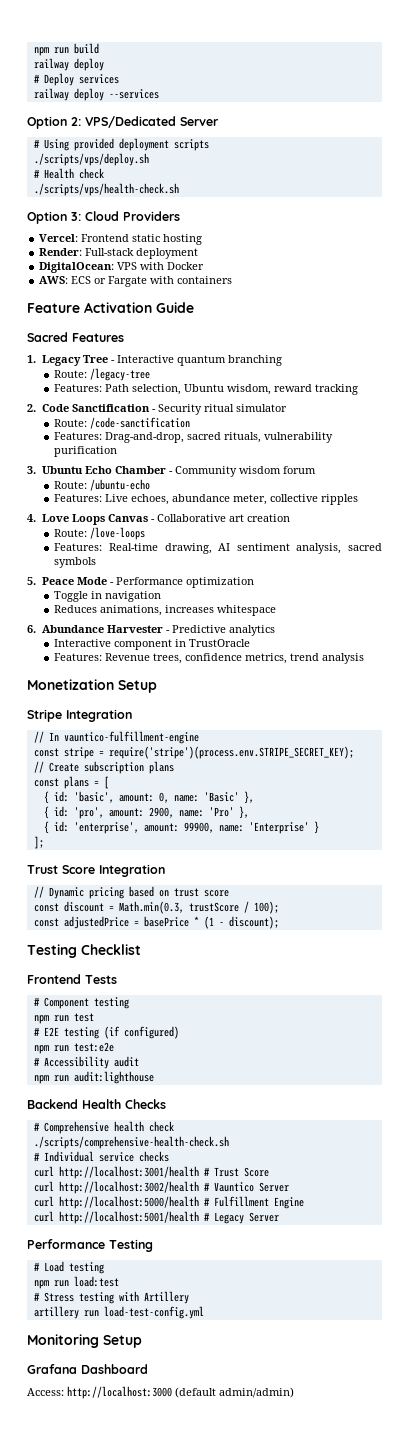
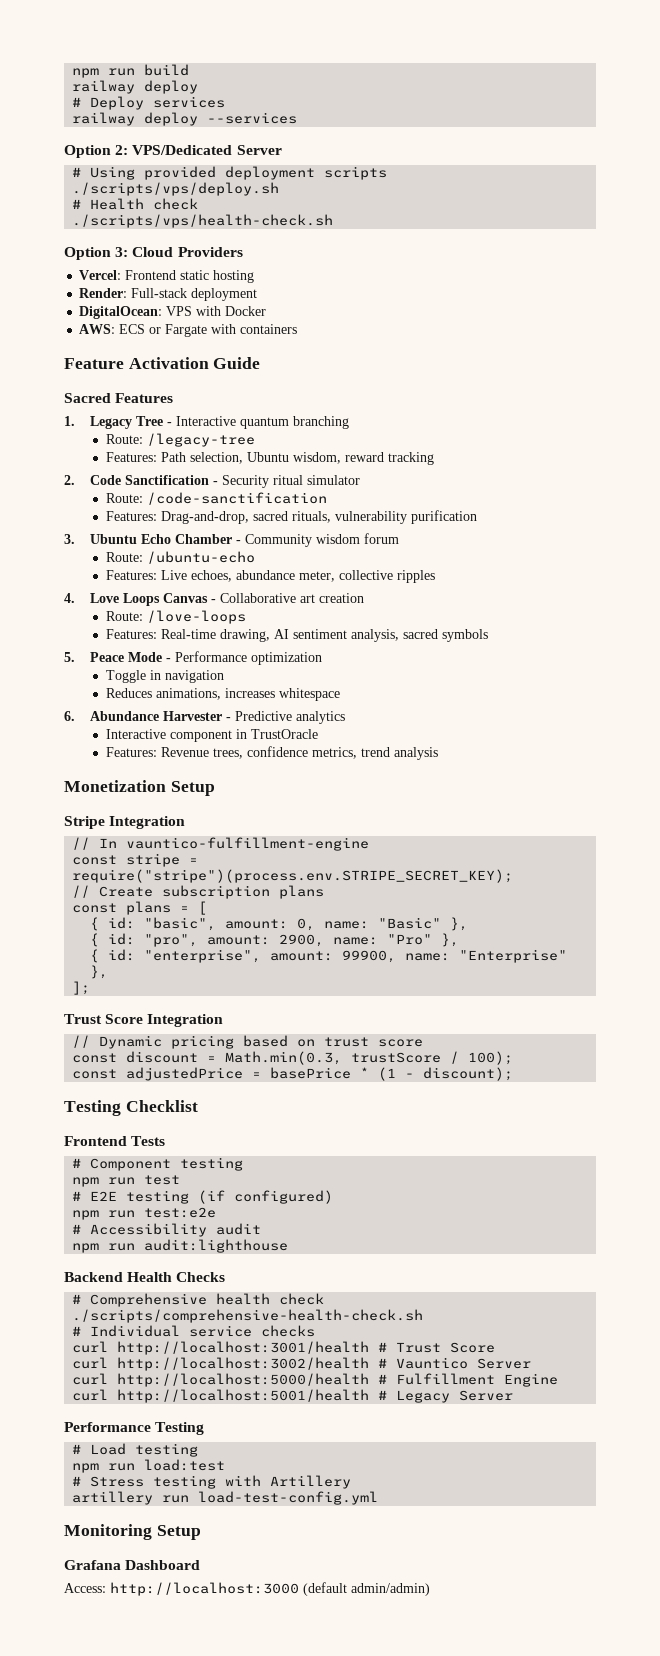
- const stripe = require('stripe')(process.env.STRIPE_SECRET_KEY);
+ const stripe = require("stripe")(process.env.STRIPE_SECRET_KEY);
- { id: 'basic', amount: 0, name: 'Basic' },
- { id: 'pro', amount: 2900, name: 'Pro' },
- { id: 'enterprise', amount: 99900, name: 'Enterprise' }
+ { id: "basic", amount: 0, name: "Basic" },
+ { id: "pro", amount: 2900, name: "Pro" },
+ { id: "enterprise", amount: 99900, name: "Enterprise" },

